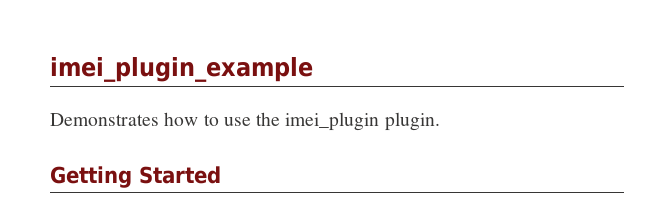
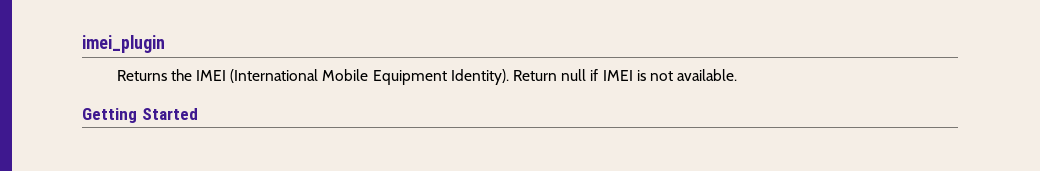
- imei_plugin_example
- Demonstrates how to use the imei_plugin plugin.
+ imei_plugin
+ Returns the IMEI (International Mobile Equipment Identity). Return null if IMEI is not available.

